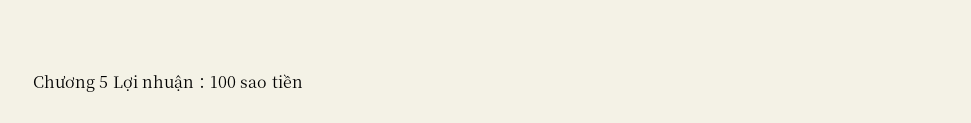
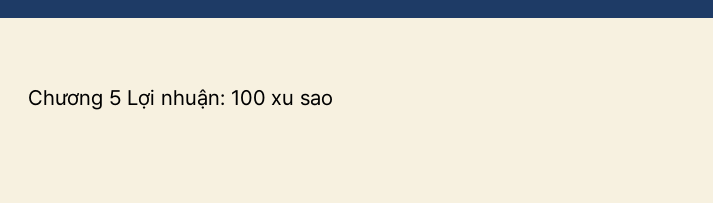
- Chương 5 Lợi nhuận：100 sao tiền
+ Chương 5 Lợi nhuận: 100 xu sao

